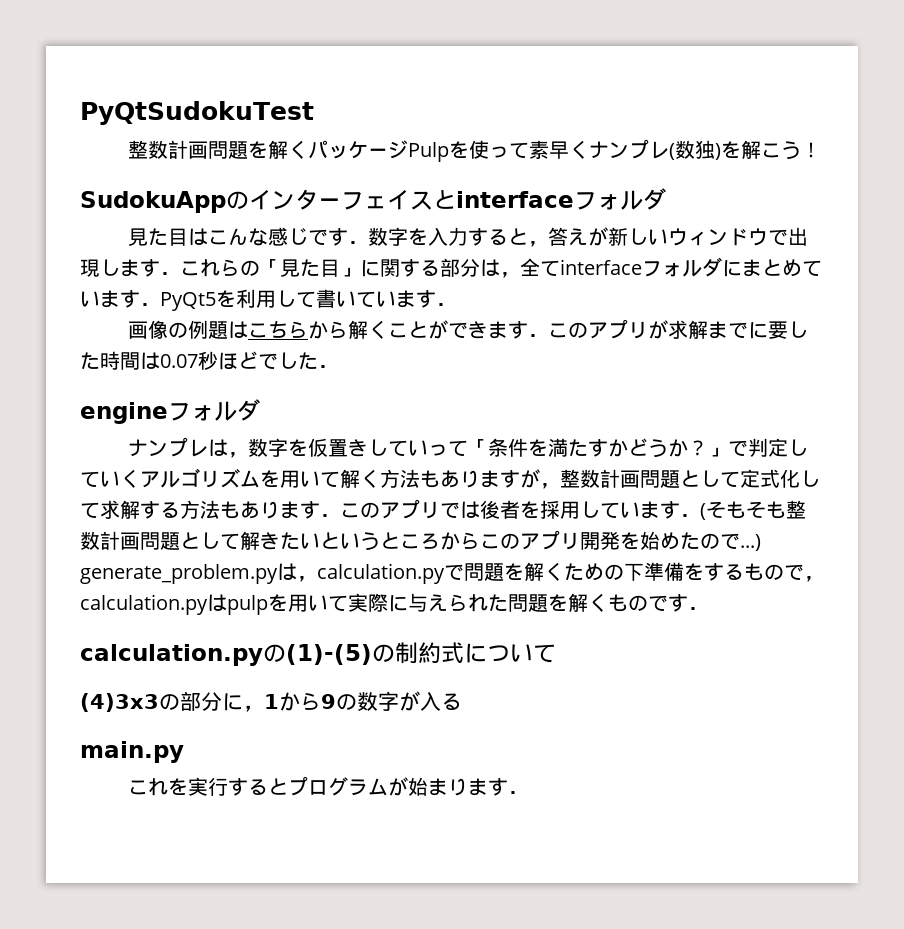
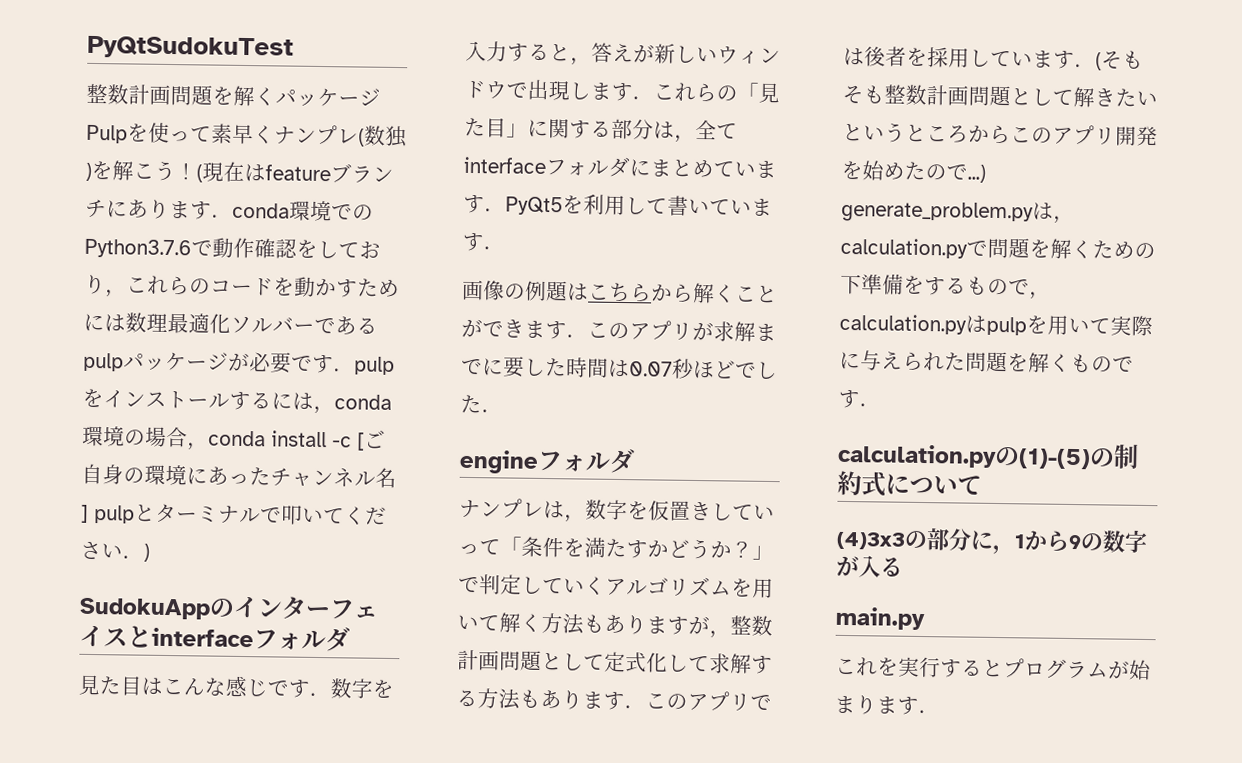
+ (現在はfeatureブランチにあります．conda環境でのPython3.7.6で動作確認をしており，これらのコードを動かすためには数理最適化ソルバーであるpulpパッケージが必要です．pulpをインストールするには，conda環境の場合，conda install -c [ご自身の環境にあったチャンネル名] pulpとターミナルで叩いてください．)

